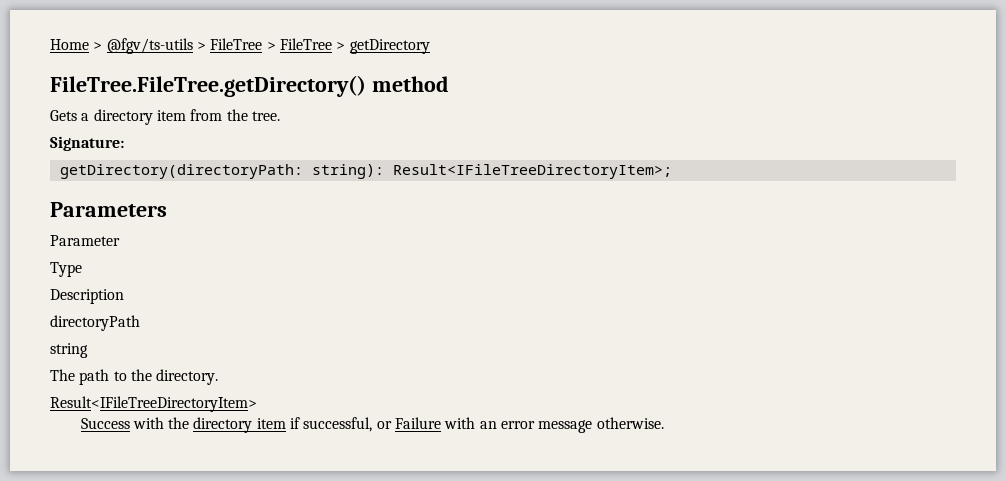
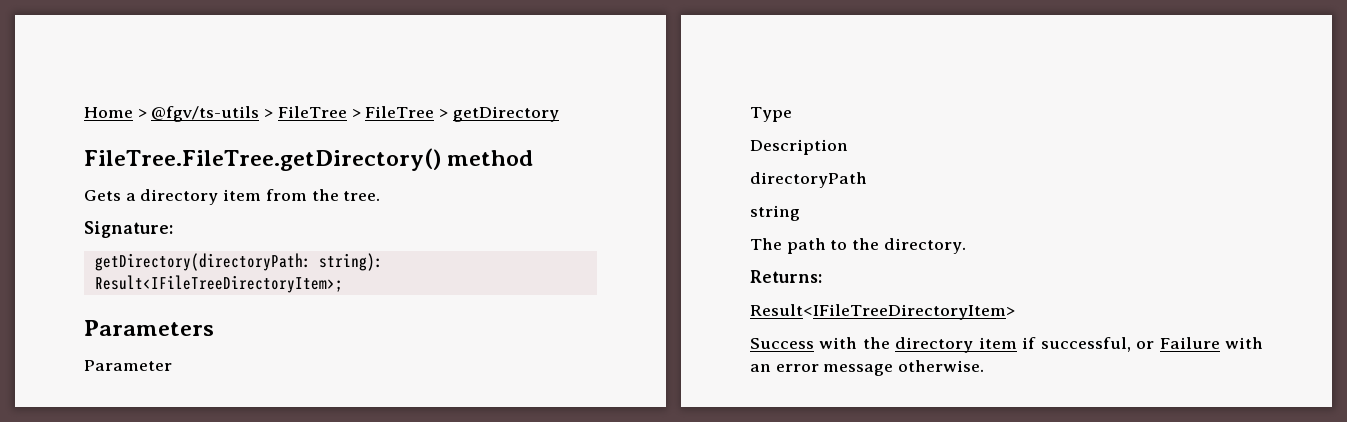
+ Returns:

